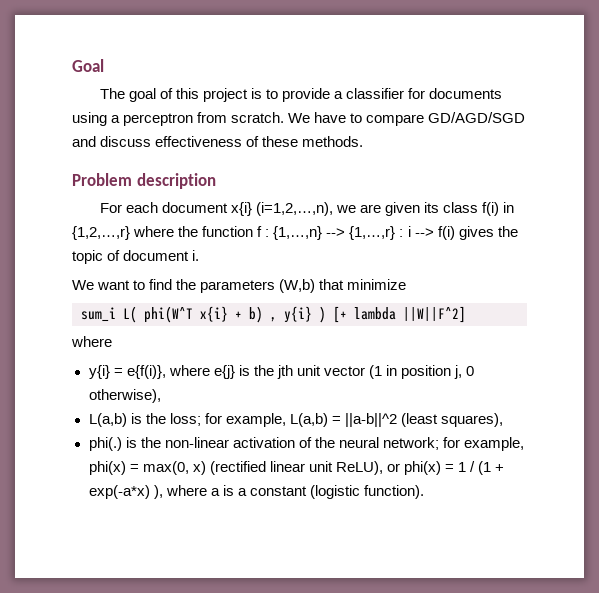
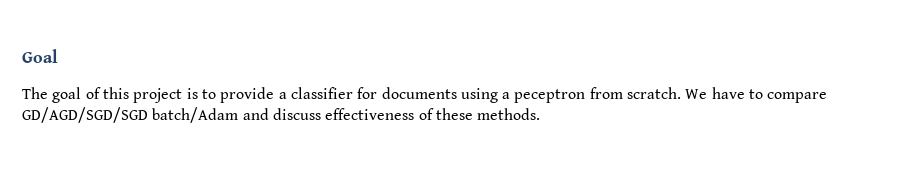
- The goal of this project is to provide a classifier for documents using a perceptron from scratch.
+ The goal of this project is to provide a classifier for documents using a peceptron from scratch.
- We have to compare GD/AGD/SGD and discuss effectiveness of these methods.
+ We have to compare GD/AGD/SGD/SGD batch/Adam and discuss effectiveness of these methods.
- Problem description
- For each document x{i} (i=1,2,…,n), we are given its class f(i) in {1,2,…,r} where the function f : {1,…,n} --> {1,…,r} : i --> f(i) gives the topic of document i.
- We want to find the parameters (W,b) that minimize
- sum_i L( phi(W^T x{i} + b) , y{i} ) [+ lambda ||W||F^2]
- where
- y{i} = e{f(i)}, where e{j} is the jth unit vector (1 in position j, 0 otherwise),
- L(a,b) is the loss; for example, L(a,b) = ||a-b||^2 (least squares),
- phi(.) is the non-linear activation of the neural network; for example, phi(x) = max(0, x) (rectified linear unit ReLU), or phi(x) = 1 / (1 + exp(-a*x) ), where a is a constant (logistic function).

